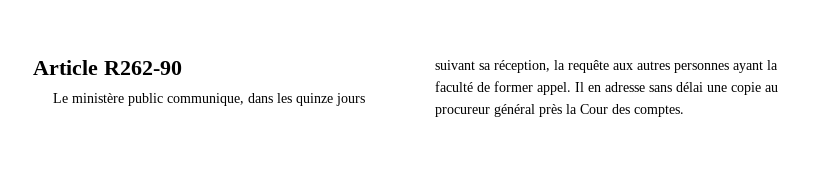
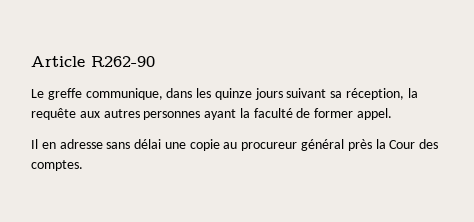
- Le ministère public communique, dans les quinze jours suivant sa réception, la requête aux autres personnes ayant la faculté de former appel. Il en adresse sans délai une copie au procureur général près la Cour des comptes.
+ Le greffe communique, dans les quinze jours suivant sa réception, la requête aux autres personnes ayant la faculté de former appel.
+ Il en adresse sans délai une copie au procureur général près la Cour des comptes.

